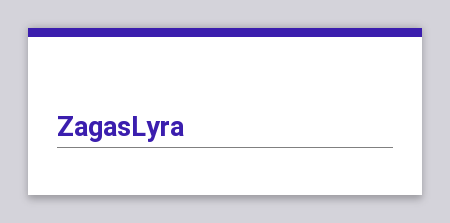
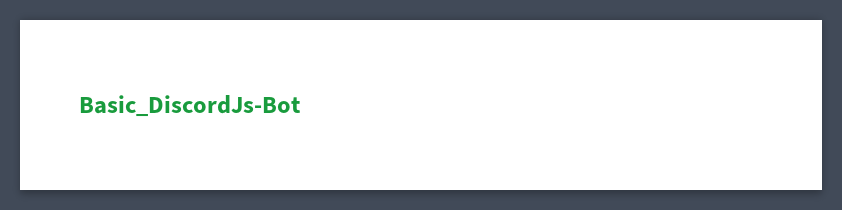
- ZagasLyra
+ Basic_DiscordJs-Bot

